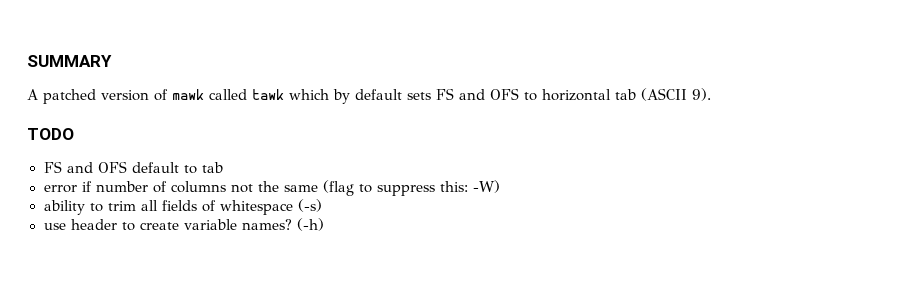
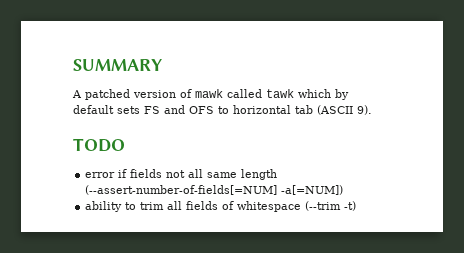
- FS and OFS default to tab
- error if number of columns not the same (flag to suppress this: -W)
+ error if fields not all same length (--assert-number-of-fields[=NUM] -a[=NUM])
- ability to trim all fields of whitespace (-s)
- use header to create variable names? (-h)
+ ability to trim all fields of whitespace (--trim -t)

